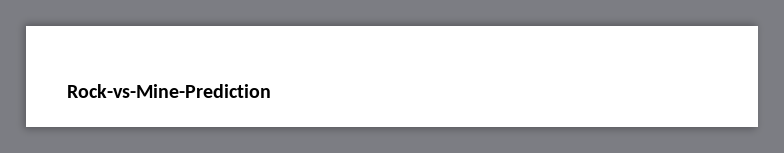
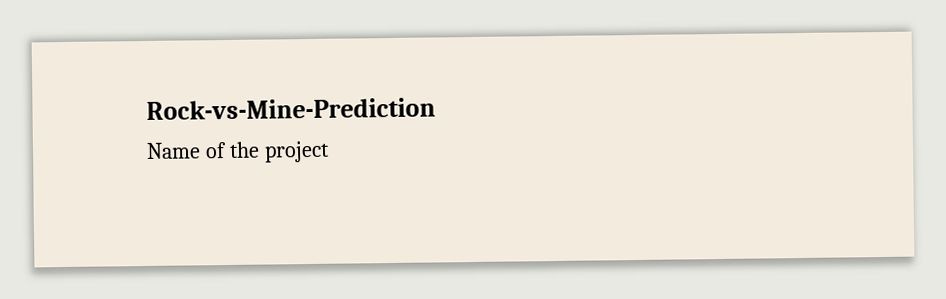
+ Name of the project

